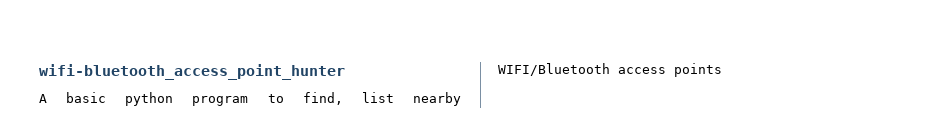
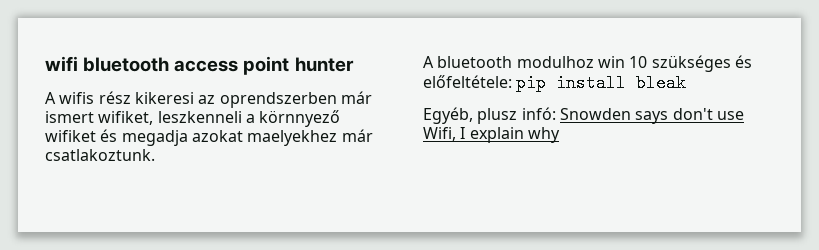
- wifi-bluetooth_access_point_hunter
- A basic python program to find, list nearby WIFI/Bluetooth access points
+ wifi bluetooth access point hunter
+ A wifis rész kikeresi az oprendszerben már ismert wifiket, leszkenneli a körnnyező wifiket és megadja azokat maelyekhez már csatlakoztunk.
+ A bluetooth modulhoz win 10 szükséges és előfeltétele: pip install bleak
+ Egyéb, plusz infó: Snowden says don't use Wifi, I explain why

